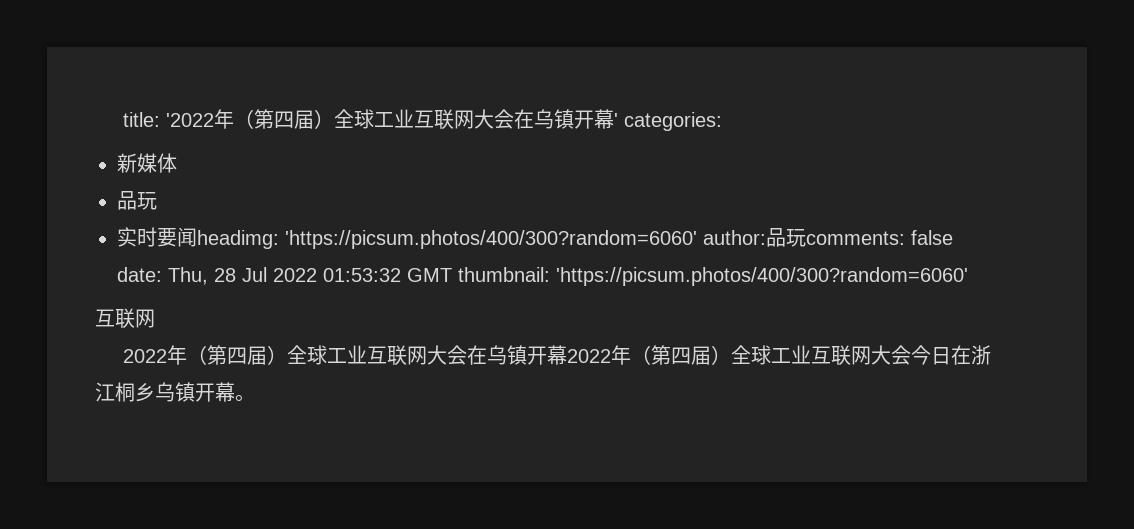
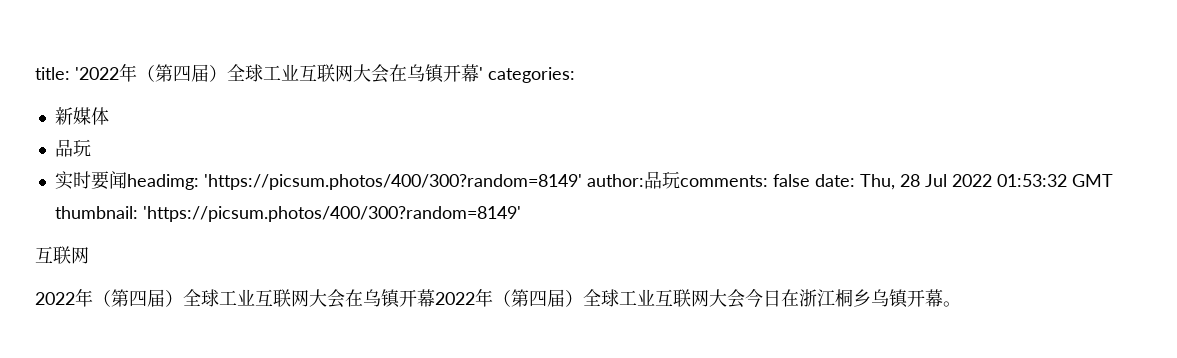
- 实时要闻headimg: 'https://picsum.photos/400/300?random=6060' author:品玩comments: false date: Thu, 28 Jul 2022 01:53:32 GMT thumbnail: 'https://picsum.photos/400/300?random=6060'
+ 实时要闻headimg: 'https://picsum.photos/400/300?random=8149' author:品玩comments: false date: Thu, 28 Jul 2022 01:53:32 GMT thumbnail: 'https://picsum.photos/400/300?random=8149'

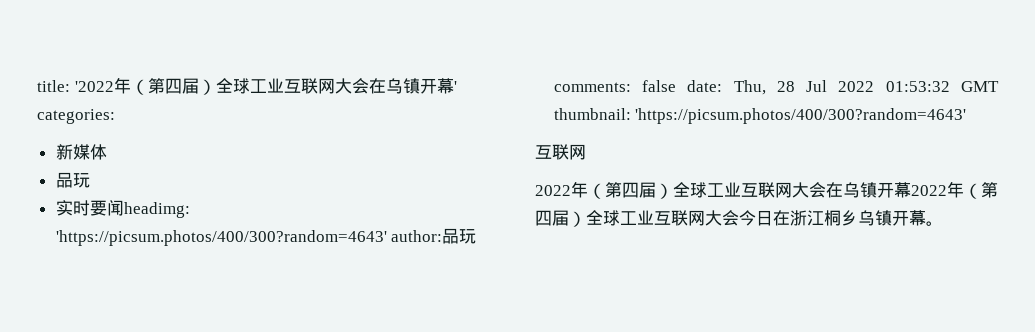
- 实时要闻headimg: 'https://picsum.photos/400/300?random=8149' author:品玩comments: false date: Thu, 28 Jul 2022 01:53:32 GMT thumbnail: 'https://picsum.photos/400/300?random=8149'
+ 实时要闻headimg: 'https://picsum.photos/400/300?random=4643' author:品玩comments: false date: Thu, 28 Jul 2022 01:53:32 GMT thumbnail: 'https://picsum.photos/400/300?random=4643'

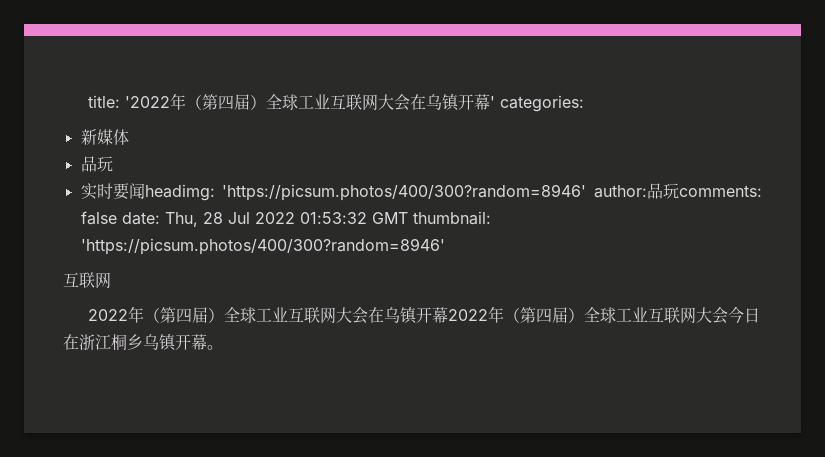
- 实时要闻headimg: 'https://picsum.photos/400/300?random=4643' author:品玩comments: false date: Thu, 28 Jul 2022 01:53:32 GMT thumbnail: 'https://picsum.photos/400/300?random=4643'
+ 实时要闻headimg: 'https://picsum.photos/400/300?random=8946' author:品玩comments: false date: Thu, 28 Jul 2022 01:53:32 GMT thumbnail: 'https://picsum.photos/400/300?random=8946'

